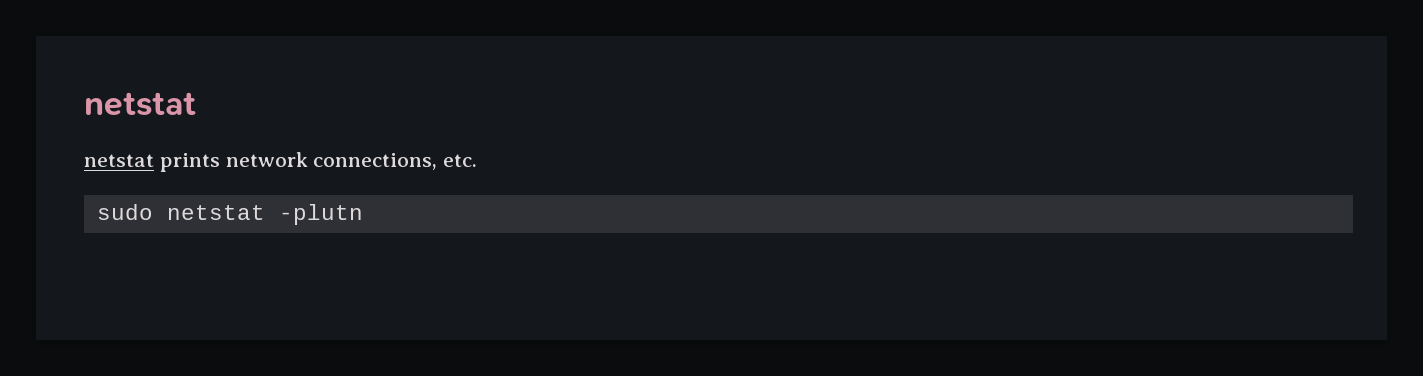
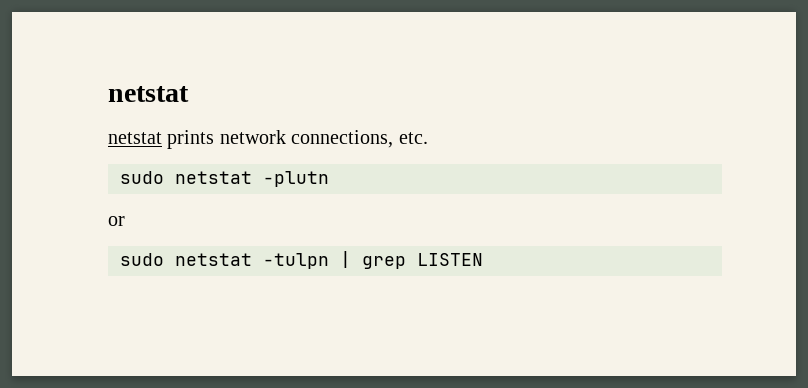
+ or
+ sudo netstat -tulpn | grep LISTEN

